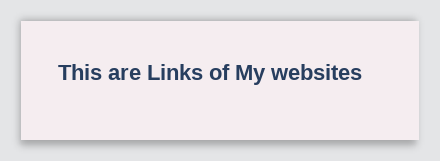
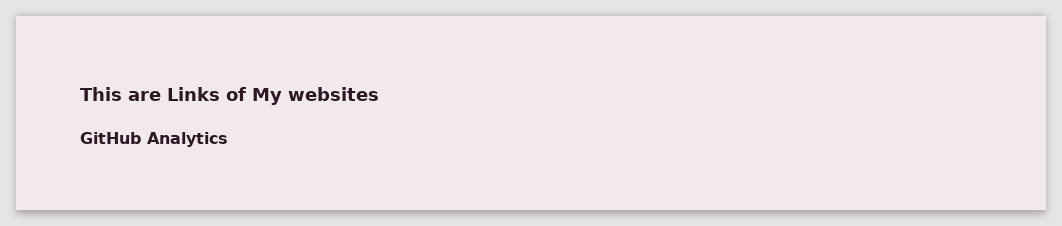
+ GitHub Analytics

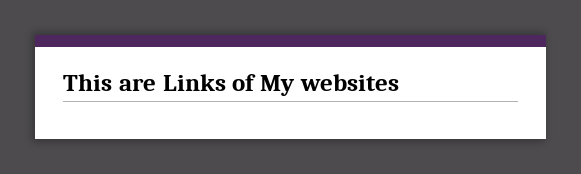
- GitHub Analytics

